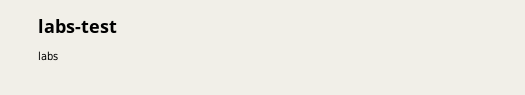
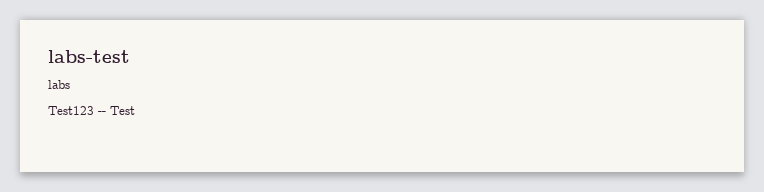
+ Test123 -- Test

